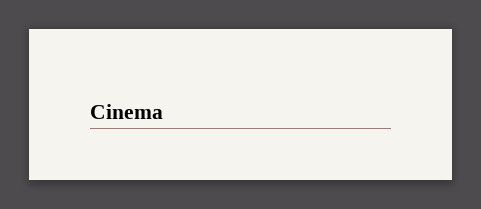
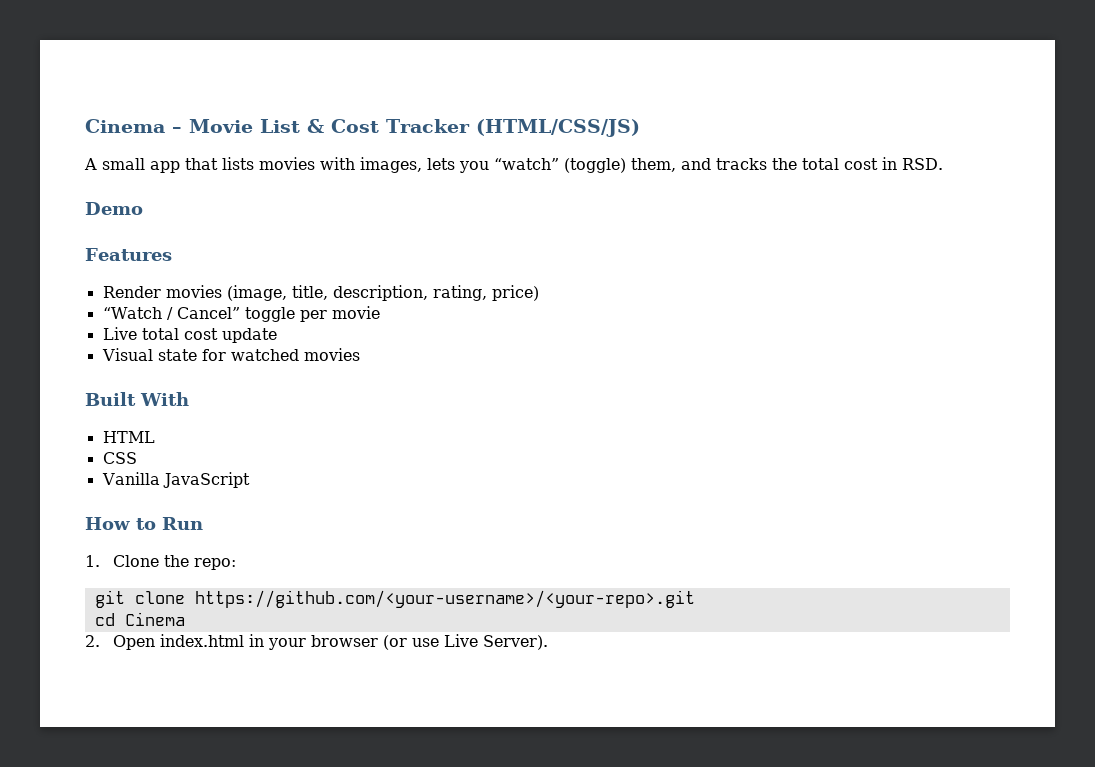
- Cinema
+ Cinema – Movie List & Cost Tracker (HTML/CSS/JS)
+ A small app that lists movies with images, lets you “watch” (toggle) them, and tracks the total cost in RSD.
+ Demo
+ Features
+ Render movies (image, title, description, rating, price)
+ “Watch / Cancel” toggle per movie
+ Live total cost update
+ Visual state for watched movies
+ Built With
+ HTML
+ CSS
+ Vanilla JavaScript
+ How to Run
+ 1. Clone the repo:
+ git clone https://github.com/<your-username>/<your-repo>.git
+ cd Cinema
+ 2. Open index.html in your browser (or use Live Server).

